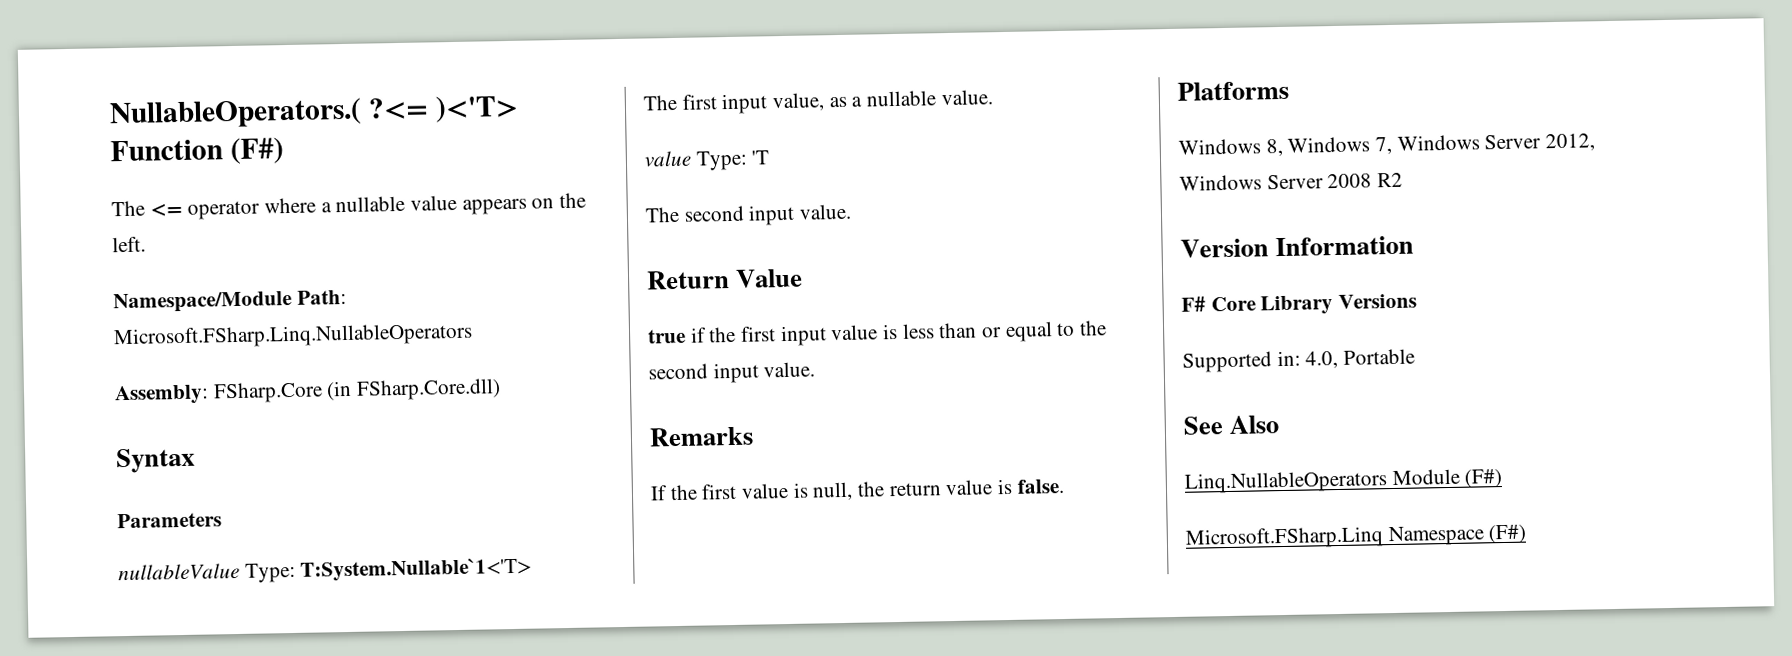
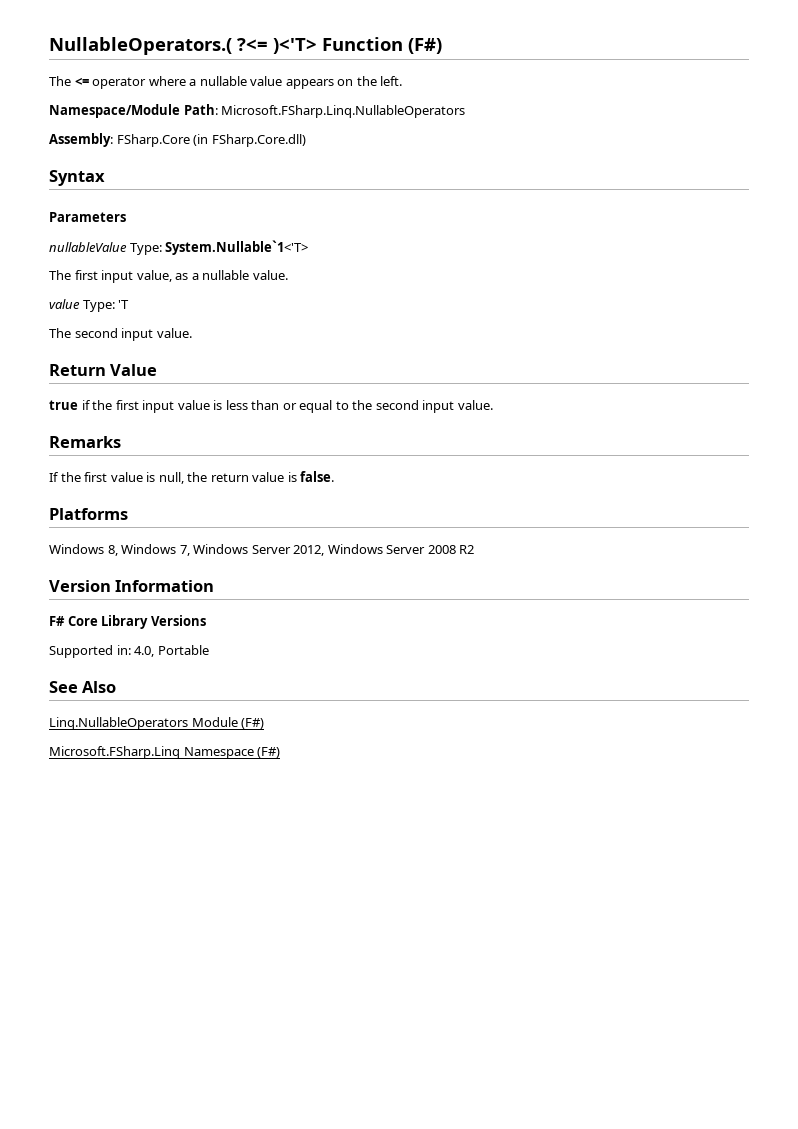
- nullableValue Type: T:System.Nullable`1<'T>
+ nullableValue Type: System.Nullable`1<'T>

